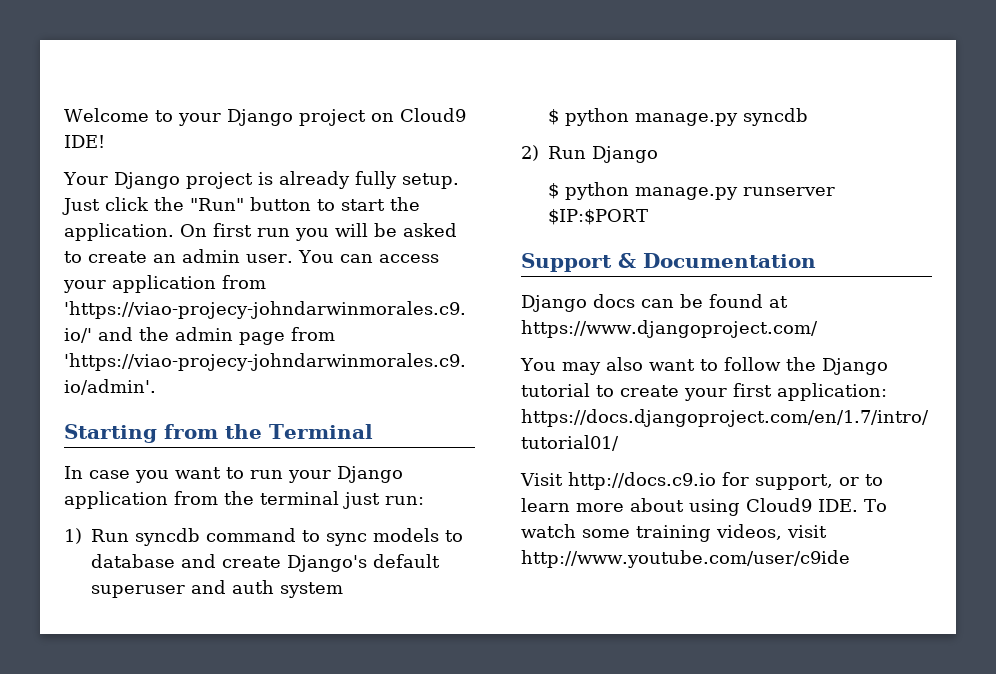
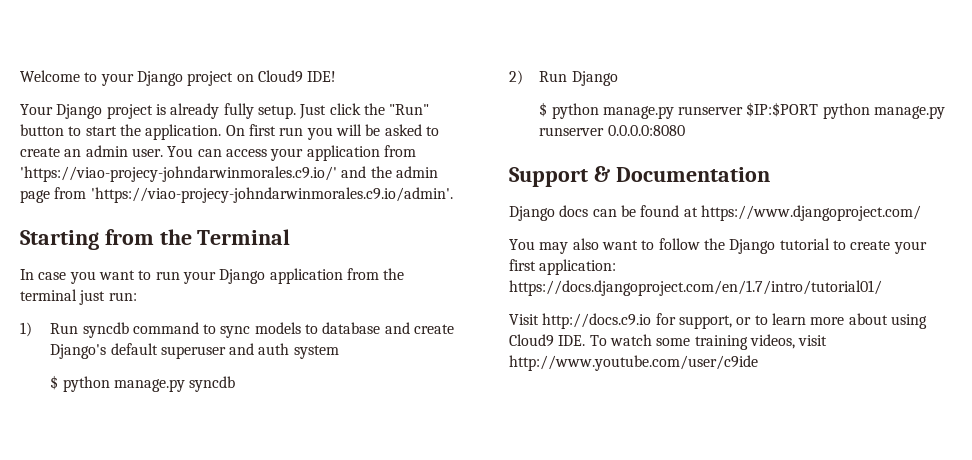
- $ python manage.py runserver $IP:$PORT
+ $ python manage.py runserver $IP:$PORT python manage.py runserver 0.0.0.0:8080

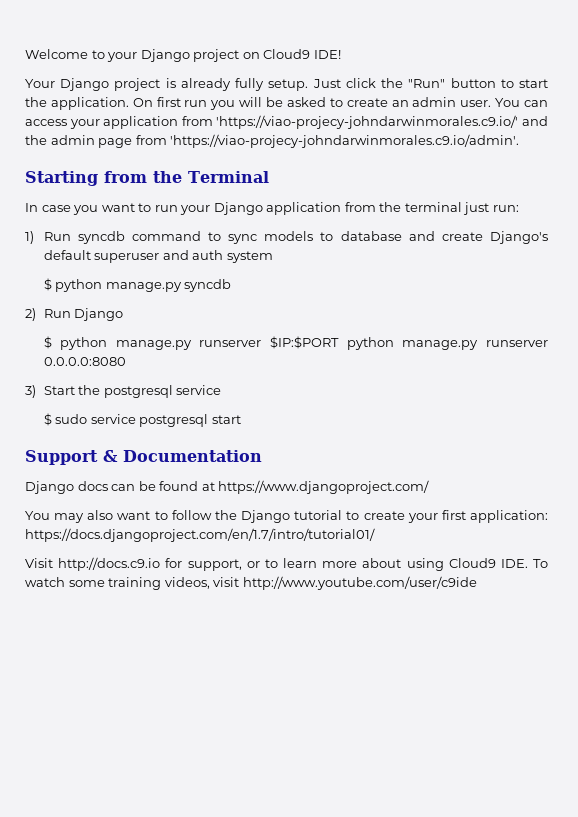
+ 3) Start the postgresql service
+ $ sudo service postgresql start

